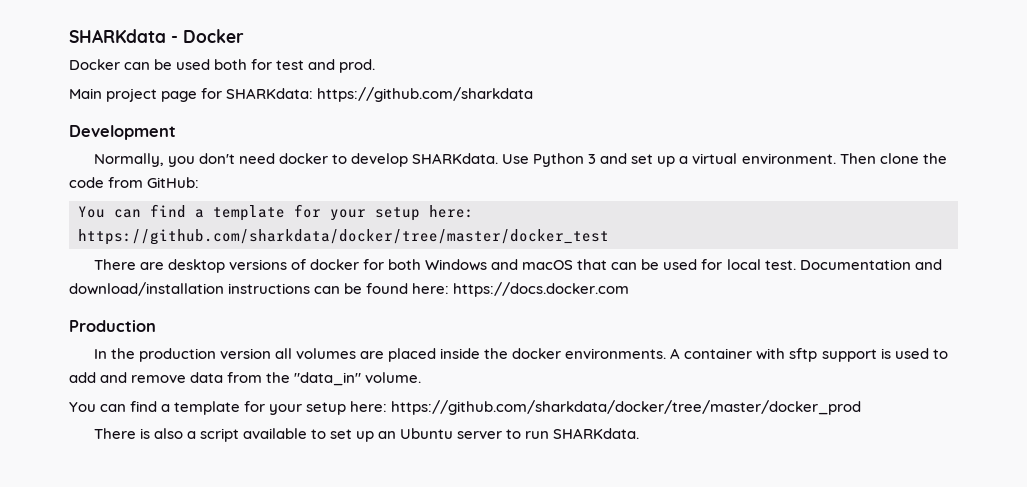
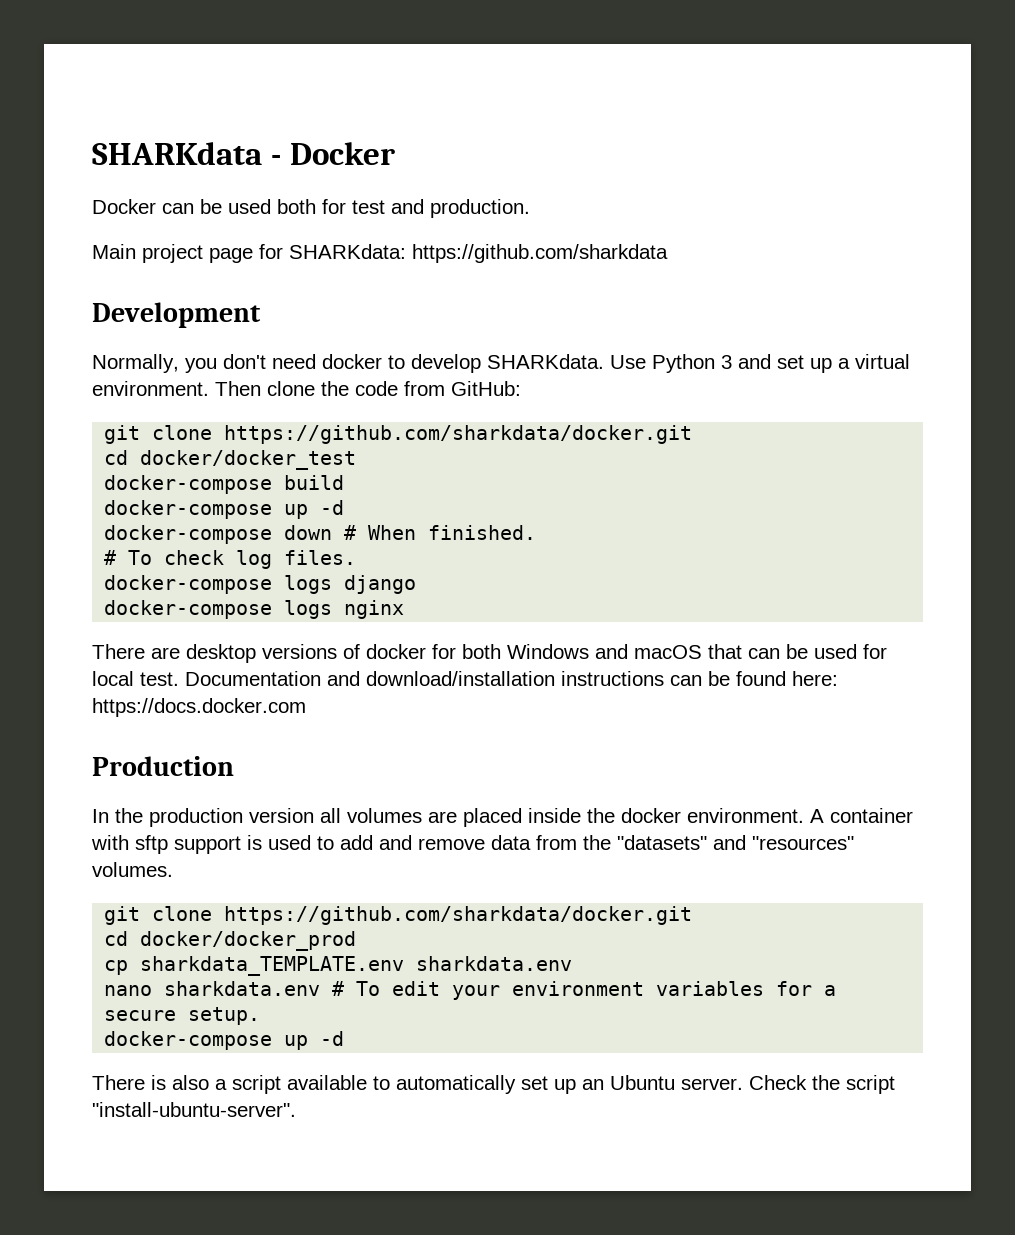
- Docker can be used both for test and prod.
+ Docker can be used both for test and production.
  Then clone the code from GitHub:
- You can find a template for your setup here: https://github.com/sharkdata/docker/tree/master/docker_test
+ git clone https://github.com/sharkdata/docker.git
+ cd docker/docker_test
+ docker-compose build
+ docker-compose up -d
+ docker-compose down # When finished.
+ # To check log files.
+ docker-compose logs django
+ docker-compose logs nginx
- In the production version all volumes are placed inside the docker environments.
+ In the production version all volumes are placed inside the docker environment.
- A container with sftp support is used to add and remove data from the "data_in" volume.
- You can find a template for your setup here: https://github.com/sharkdata/docker/tree/master/docker_prod
+ A container with sftp support is used to add and remove data from the "datasets" and "resources" volumes.
+ git clone https://github.com/sharkdata/docker.git
+ cd docker/docker_prod
+ cp sharkdata_TEMPLATE.env sharkdata.env
+ nano sharkdata.env # To edit your environment variables for a secure setup.
+ docker-compose up -d
- There is also a script available to set up an Ubuntu server to run SHARKdata.
+ There is also a script available to automatically set up an Ubuntu server. Check the script "install-ubuntu-server".

